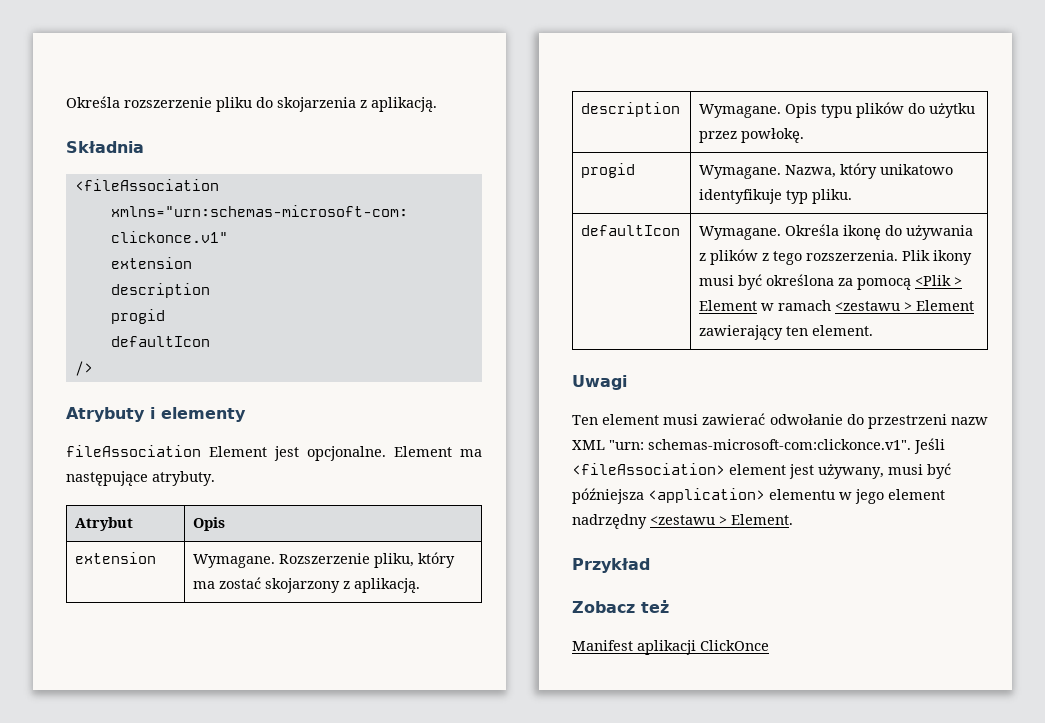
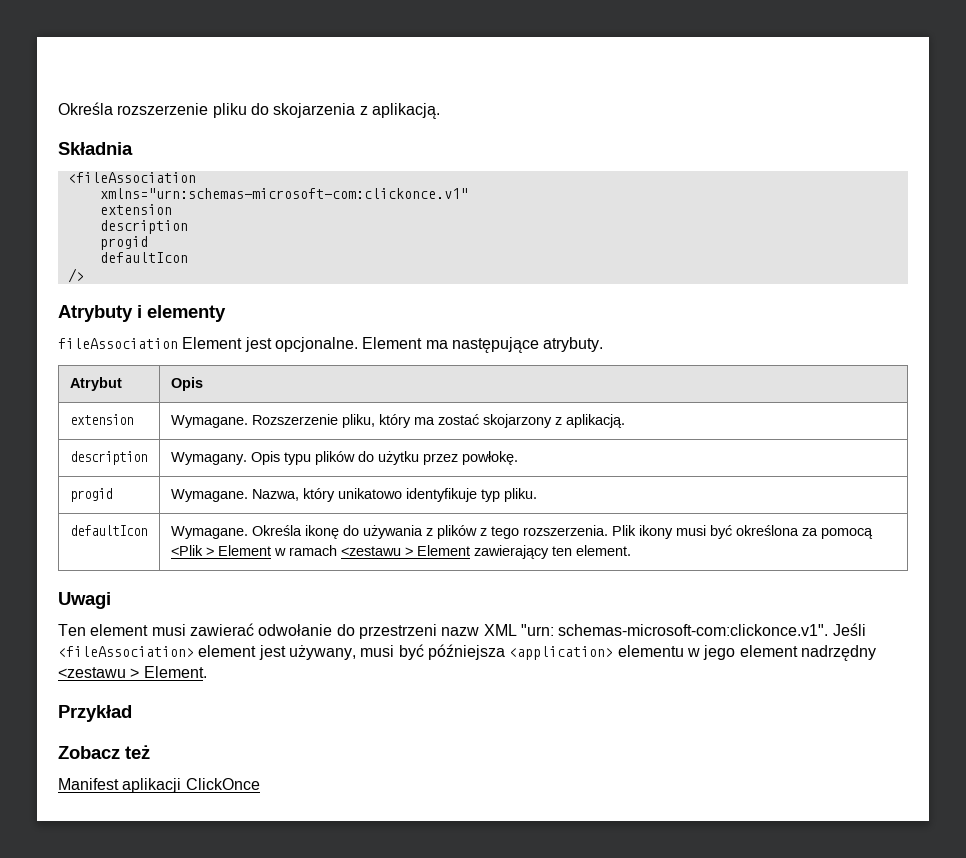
- description | Wymagane. Opis typu plików do użytku przez powłokę.
+ description | Wymagany. Opis typu plików do użytku przez powłokę.

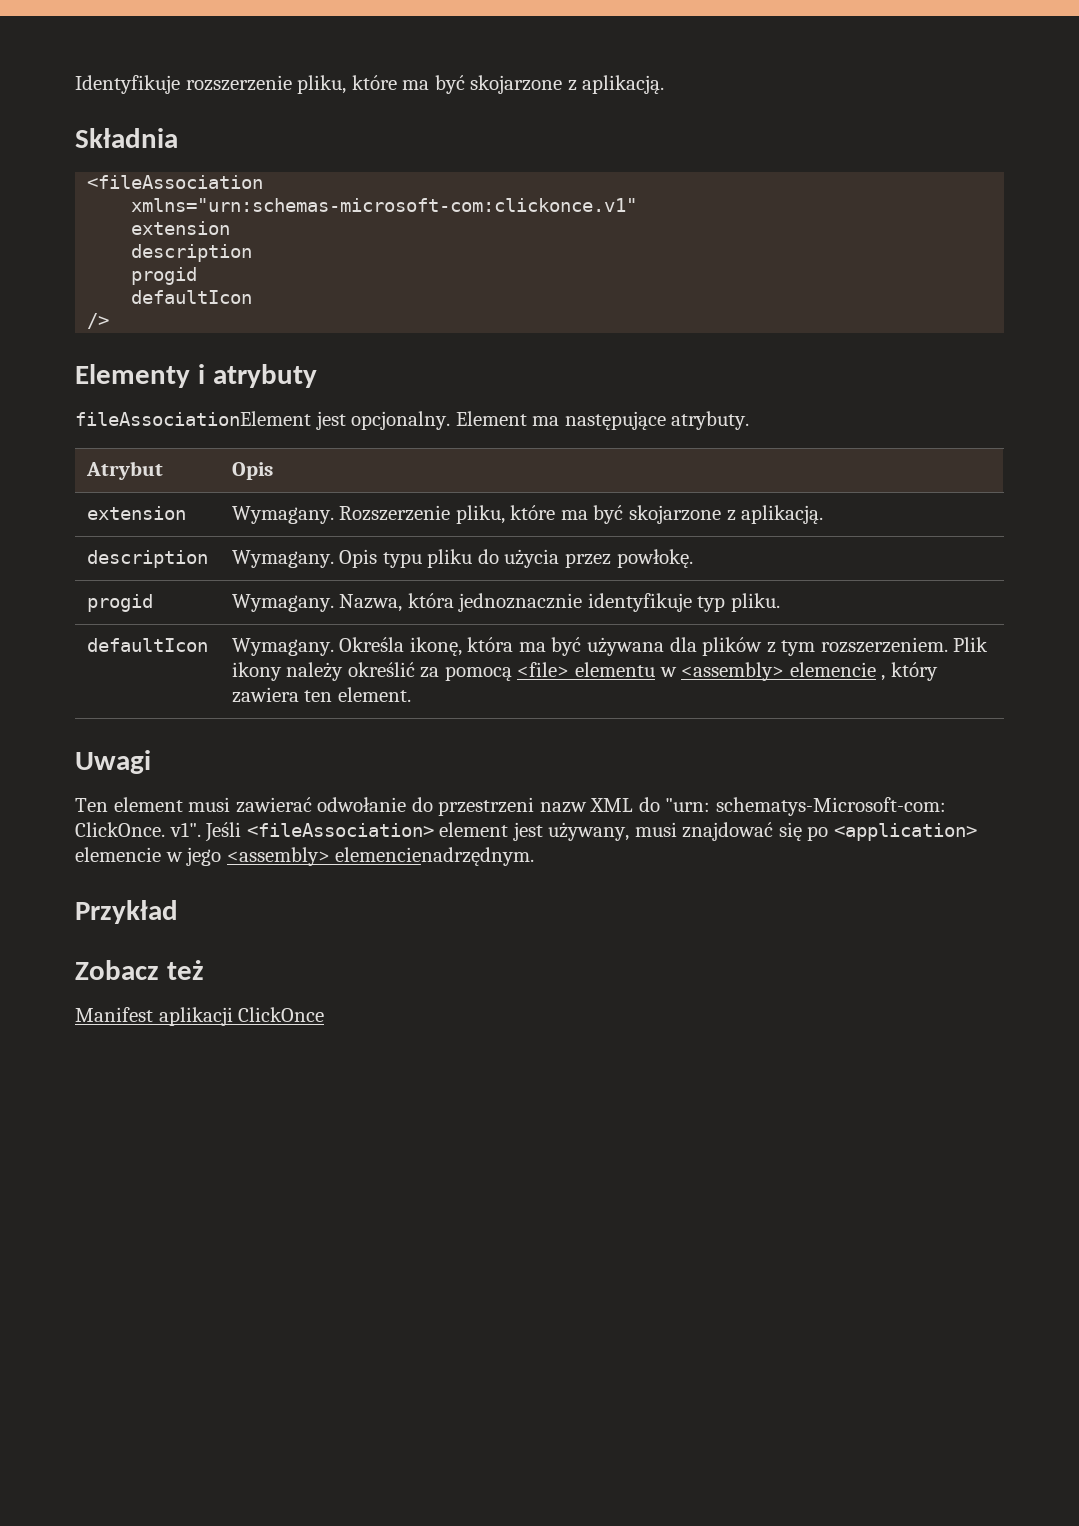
- Określa rozszerzenie pliku do skojarzenia z aplikacją.
+ Identyfikuje rozszerzenie pliku, które ma być skojarzone z aplikacją.
- Atrybuty i elementy
- fileAssociation Element jest opcjonalne.
+ Elementy i atrybuty
+ fileAssociationElement jest opcjonalny.
- extension | Wymagane. Rozszerzenie pliku, który ma zostać skojarzony z aplikacją.
+ extension | Wymagany. Rozszerzenie pliku, które ma być skojarzone z aplikacją.
- description | Wymagany. Opis typu plików do użytku przez powłokę.
+ description | Wymagany. Opis typu pliku do użycia przez powłokę.
- progid | Wymagane. Nazwa, który unikatowo identyfikuje typ pliku.
+ progid | Wymagany. Nazwa, która jednoznacznie identyfikuje typ pliku.
- defaultIcon | Wymagane. Określa ikonę do używania z plików z tego rozszerzenia. Plik ikony musi być określona za pomocą <Plik > Element w ramach <zestawu > Element zawierający ten element.
+ defaultIcon | Wymagany. Określa ikonę, która ma być używana dla plików z tym rozszerzeniem. Plik ikony należy określić za pomocą <file> elementu w <assembly> elemencie , który zawiera ten element.
- Ten element musi zawierać odwołanie do przestrzeni nazw XML "urn: schemas-microsoft-com:clickonce.v1". Jeśli <fileAssociation> element jest używany, musi być późniejsza <application> elementu w jego element nadrzędny <zestawu > Element.
+ Ten element musi zawierać odwołanie do przestrzeni nazw XML do "urn: schematys-Microsoft-com: ClickOnce. v1". Jeśli <fileAssociation> element jest używany, musi znajdować się po <application> elemencie w jego <assembly> elemencienadrzędnym.

